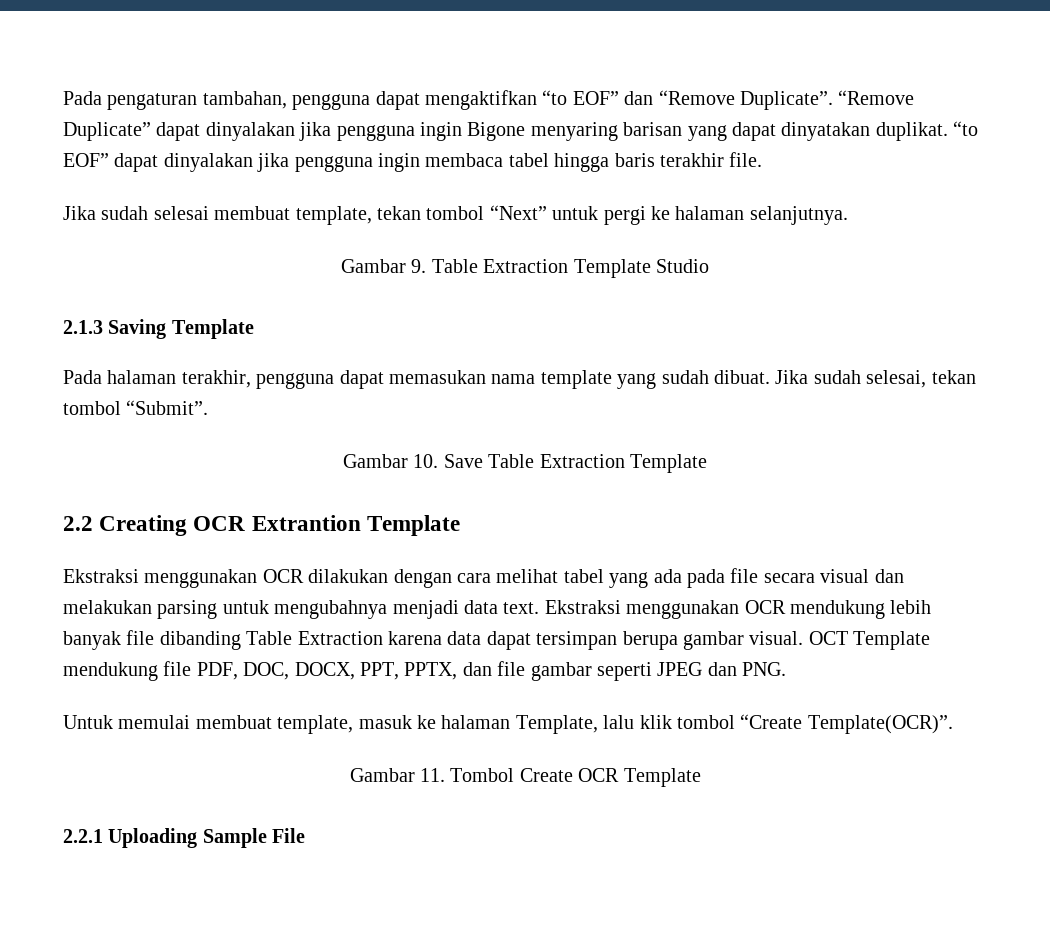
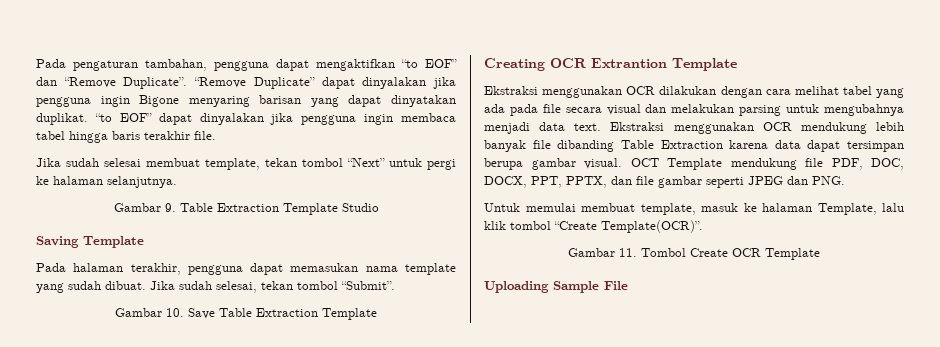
- 2.1.3 Saving Template
+ Saving Template
- 2.2 Creating OCR Extrantion Template
+ Creating OCR Extrantion Template
- 2.2.1 Uploading Sample File
+ Uploading Sample File

